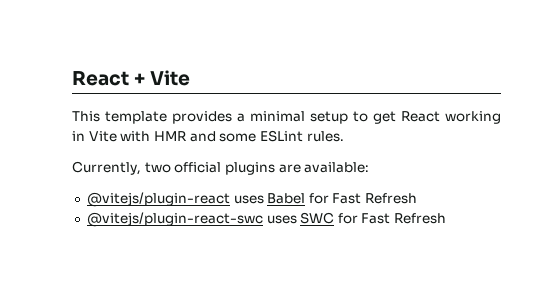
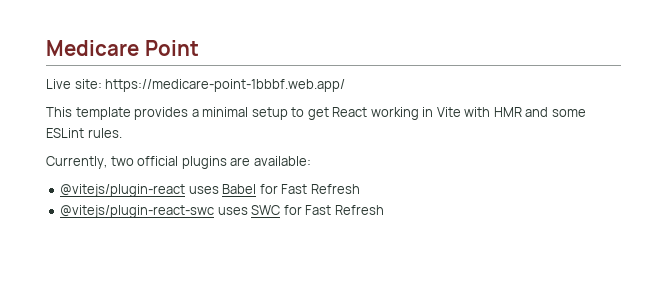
- React + Vite
+ Medicare Point
+ Live site: https://medicare-point-1bbbf.web.app/

